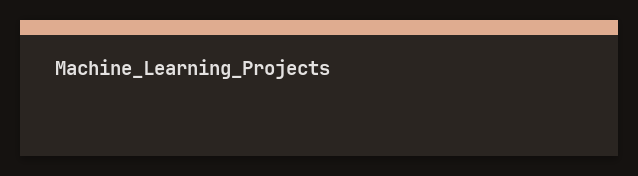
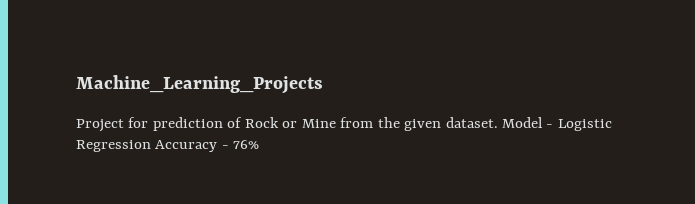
+ Project for prediction of Rock or Mine from the given dataset. Model - Logistic Regression Accuracy - 76%

